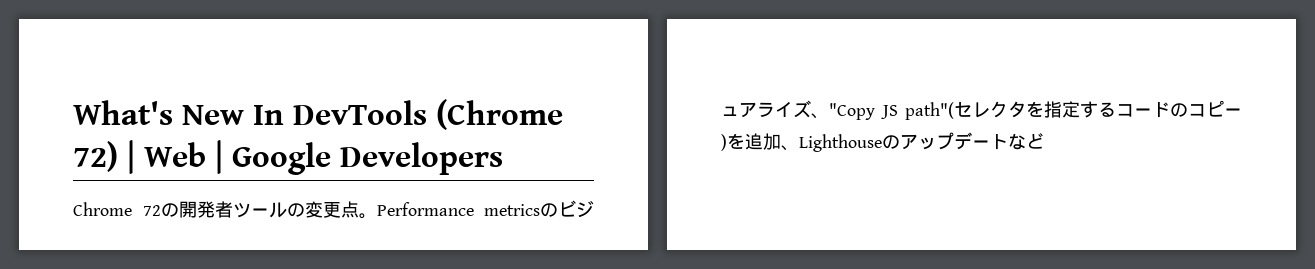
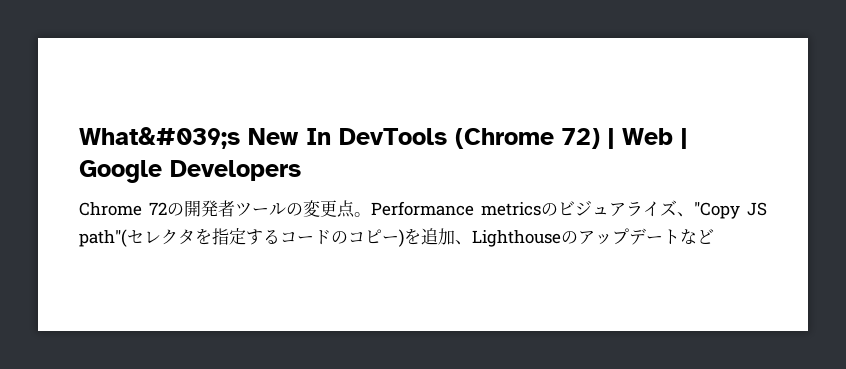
- What's New In DevTools (Chrome 72) | Web | Google Developers
+ What&#039;s New In DevTools (Chrome 72) | Web | Google Developers

